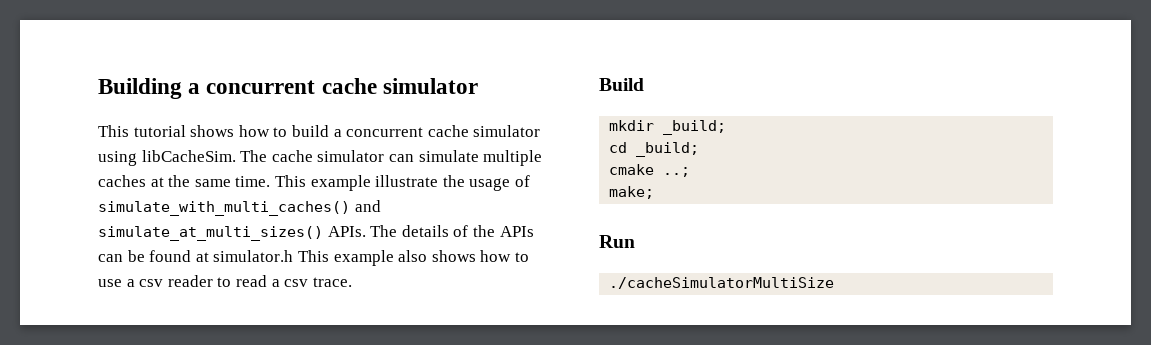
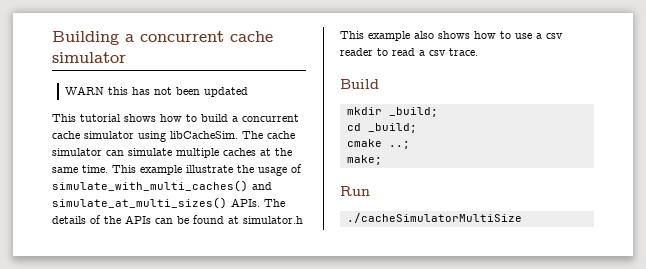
+ WARN this has not been updated

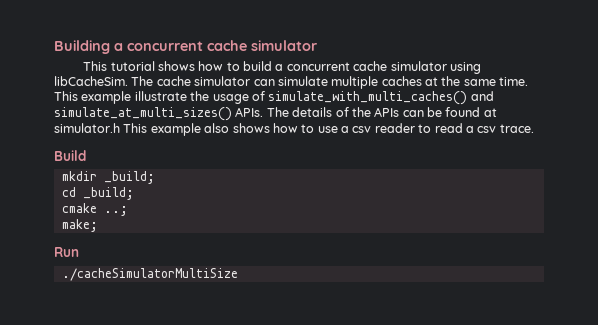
- WARN this has not been updated

